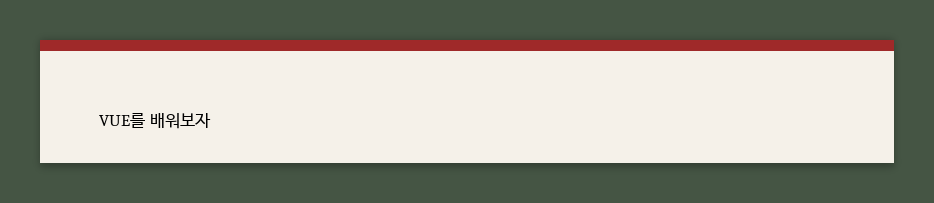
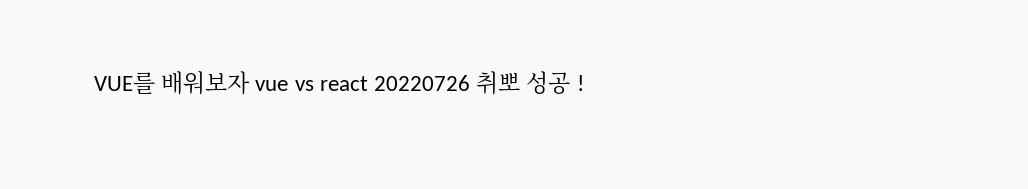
- VUE를 배워보자
+ VUE를 배워보자 vue vs react 20220726 취뽀 성공 !

